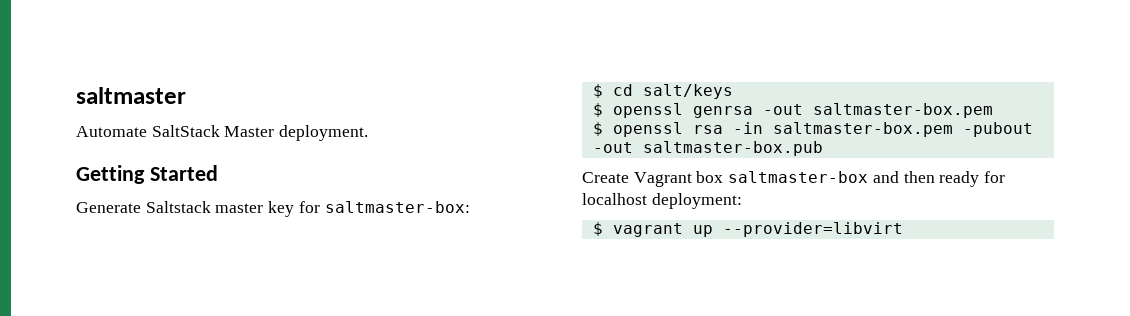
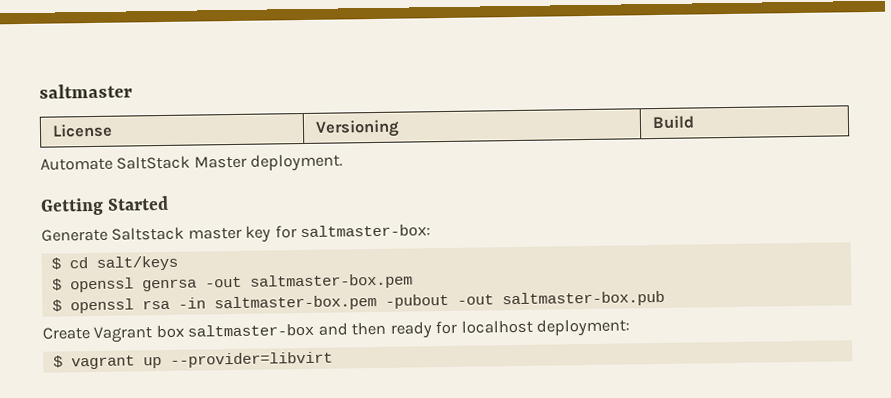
+ License | Versioning | Build

